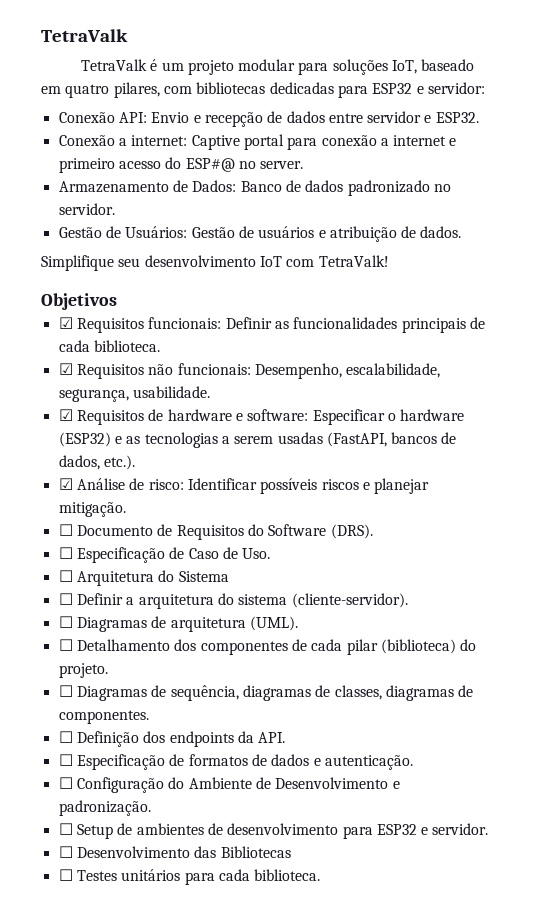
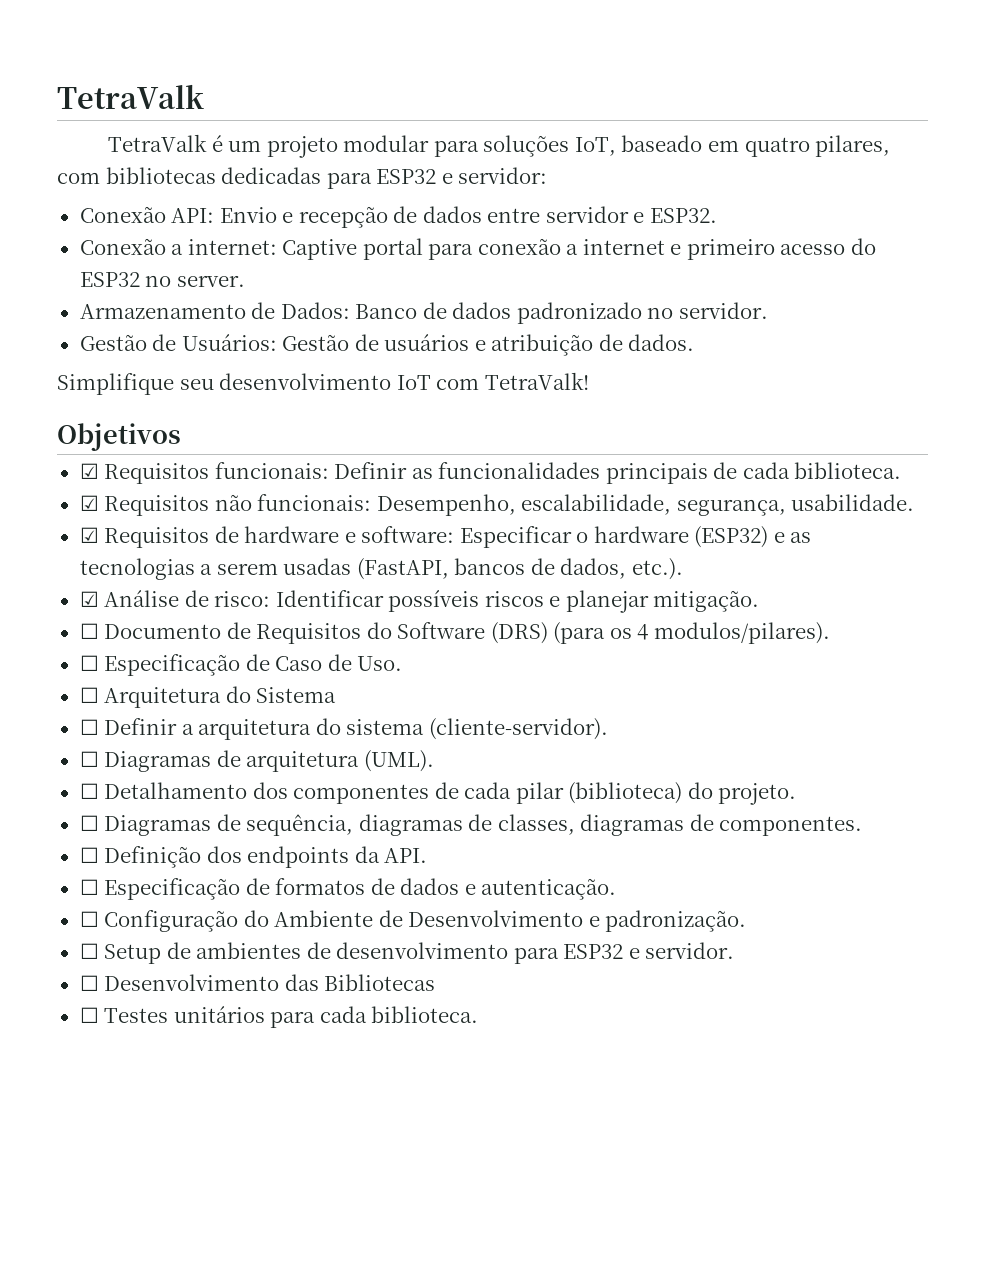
- Conexão a internet: Captive portal para conexão a internet e primeiro acesso do ESP#@ no server.
+ Conexão a internet: Captive portal para conexão a internet e primeiro acesso do ESP32 no server.
- ☐ Documento de Requisitos do Software (DRS).
+ ☐ Documento de Requisitos do Software (DRS) (para os 4 modulos/pilares).

